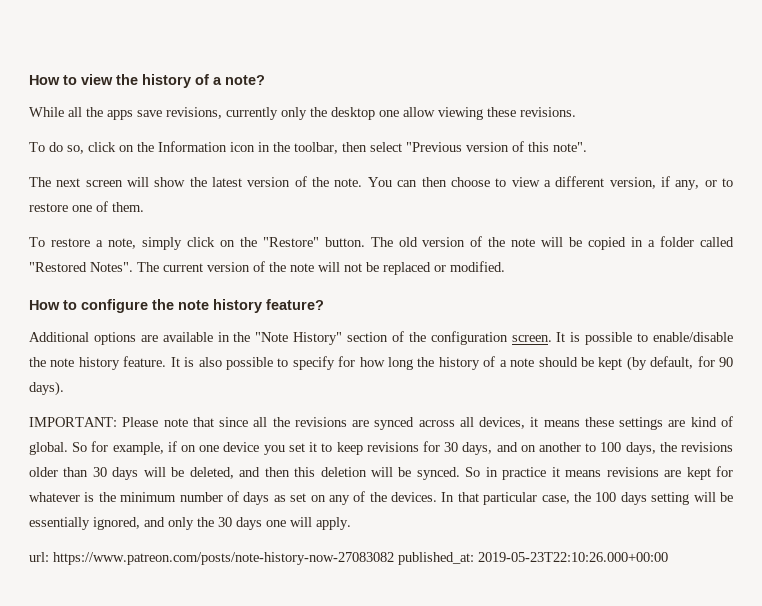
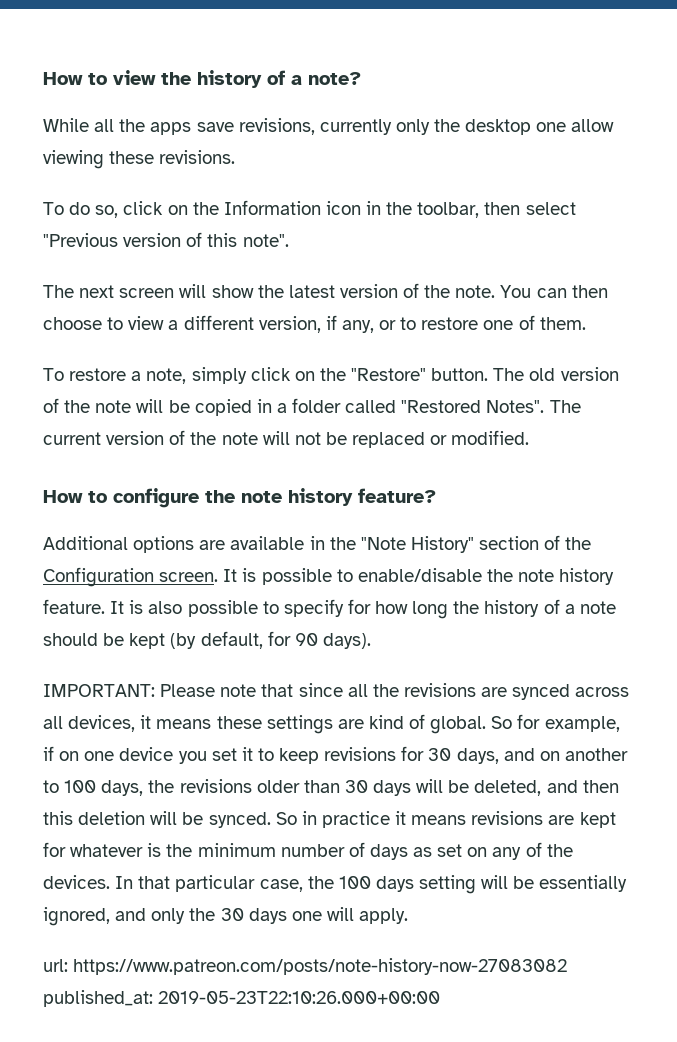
- Additional options are available in the "Note History" section of the configuration screen.
+ Additional options are available in the "Note History" section of the Configuration screen.

